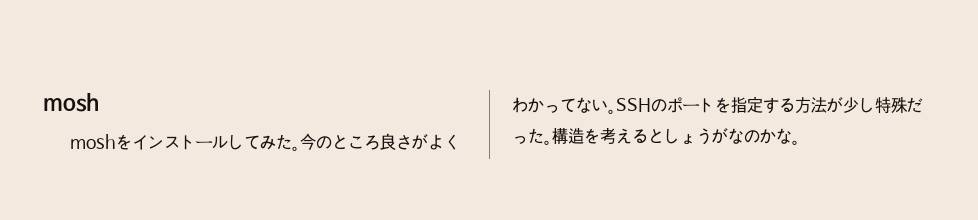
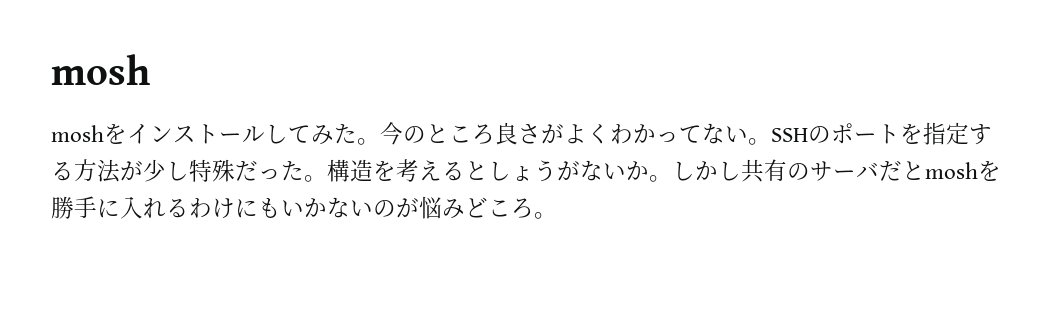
- 構造を考えるとしょうがなのかな。
+ 構造を考えるとしょうがないか。しかし共有のサーバだとmoshを勝手に入れるわけにもいかないのが悩みどころ。

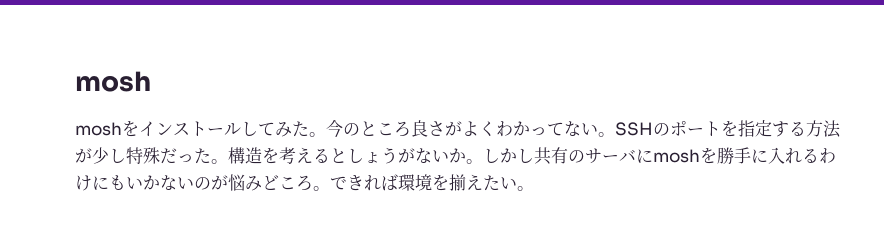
- しかし共有のサーバだとmoshを勝手に入れるわけにもいかないのが悩みどころ。
+ しかし共有のサーバにmoshを勝手に入れるわけにもいかないのが悩みどころ。
+ できれば環境を揃えたい。

